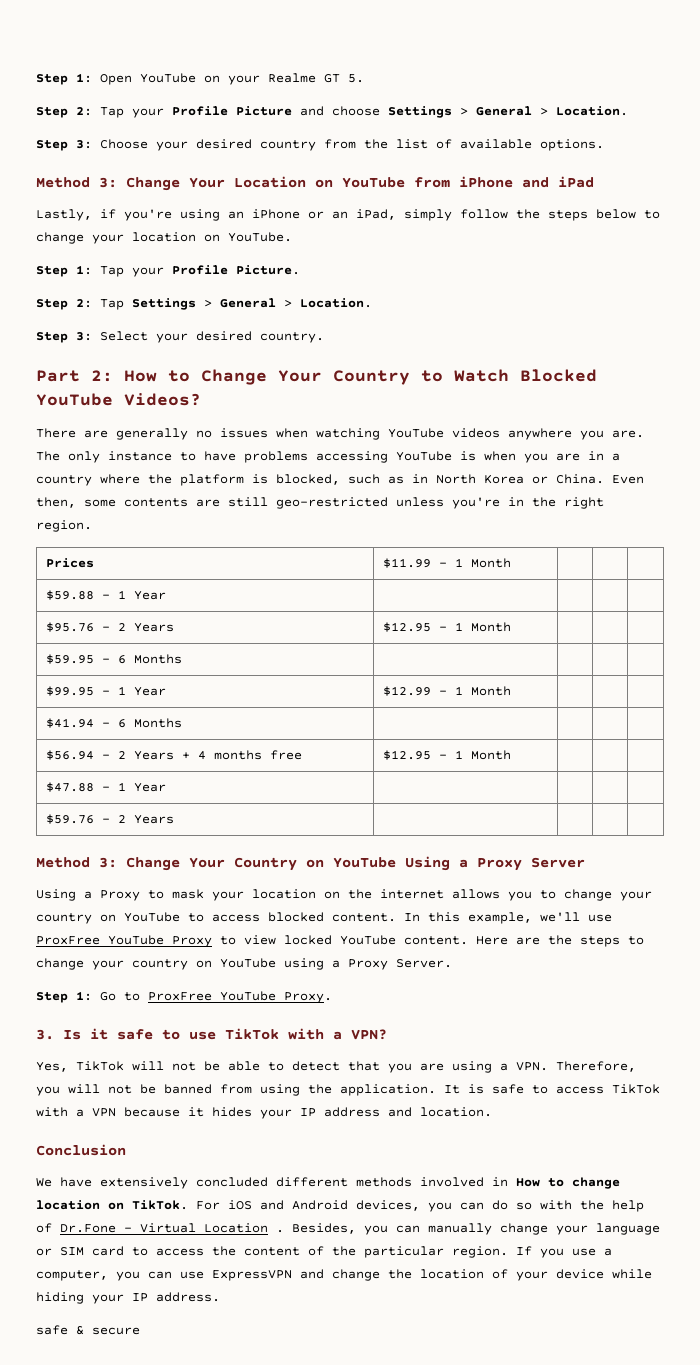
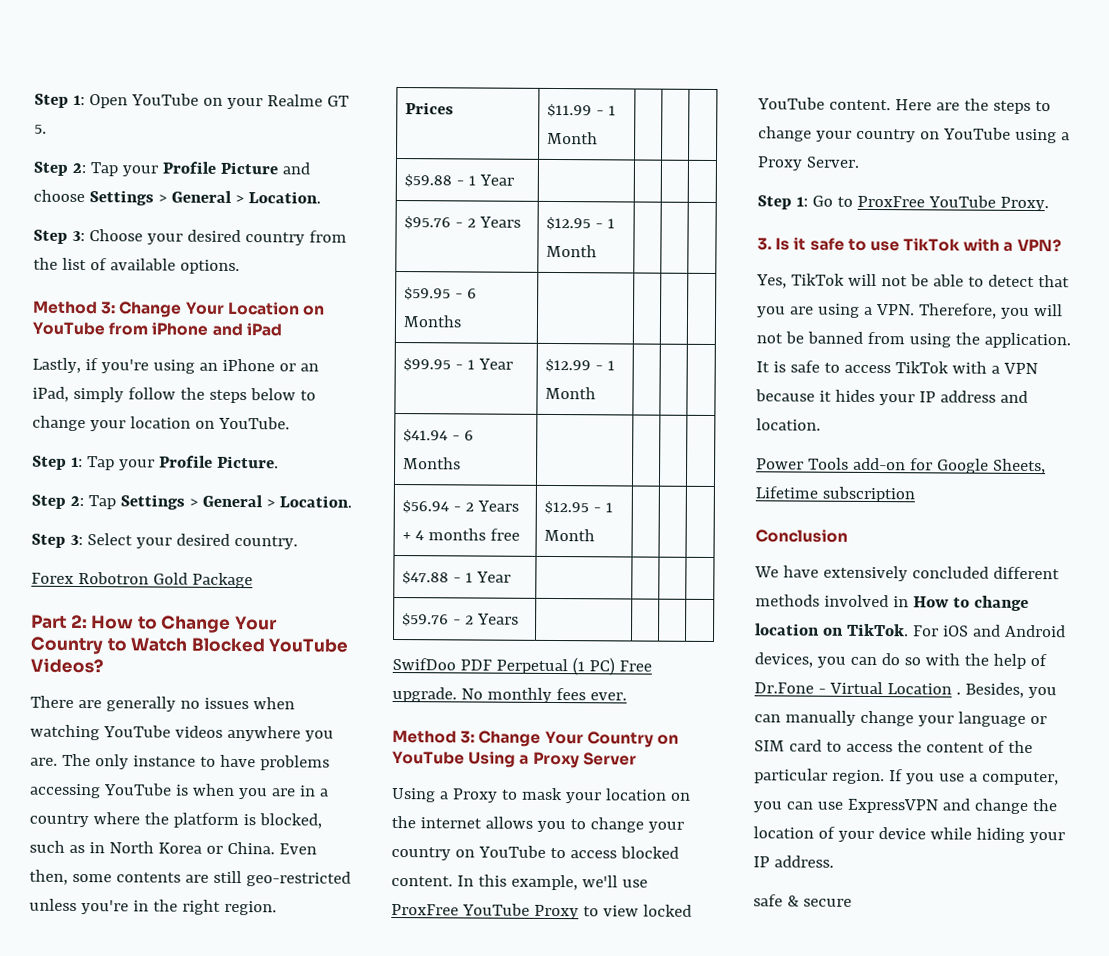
+ Forex Robotron Gold Package
+ SwifDoo PDF Perpetual (1 PC) Free upgrade. No monthly fees ever.
+ Power Tools add-on for Google Sheets, Lifetime subscription

